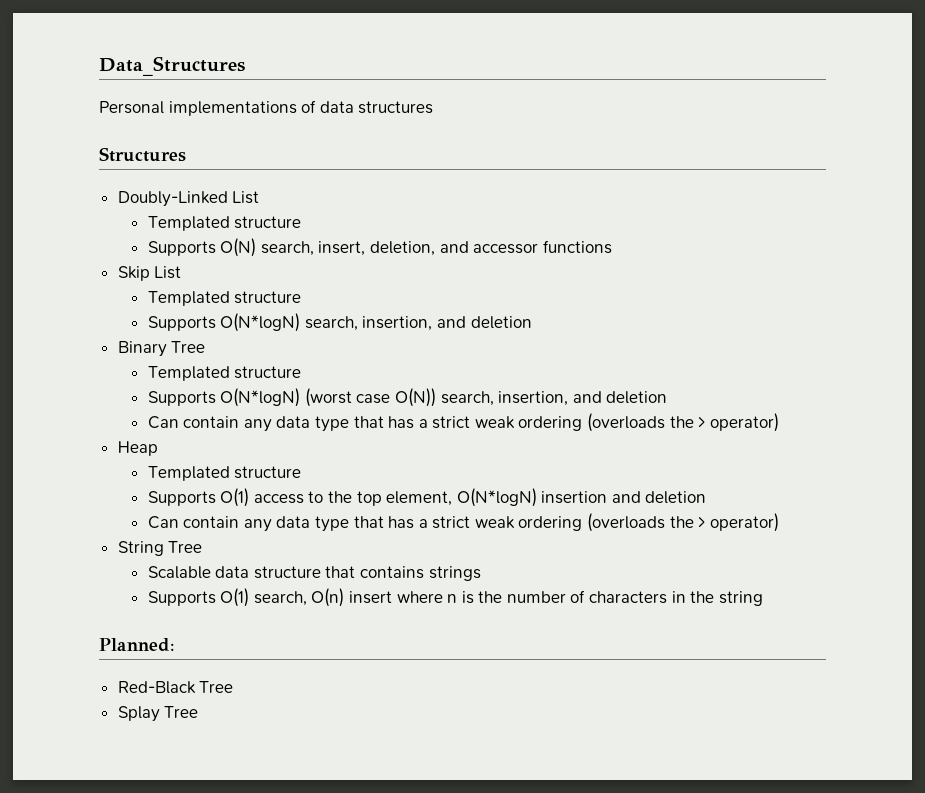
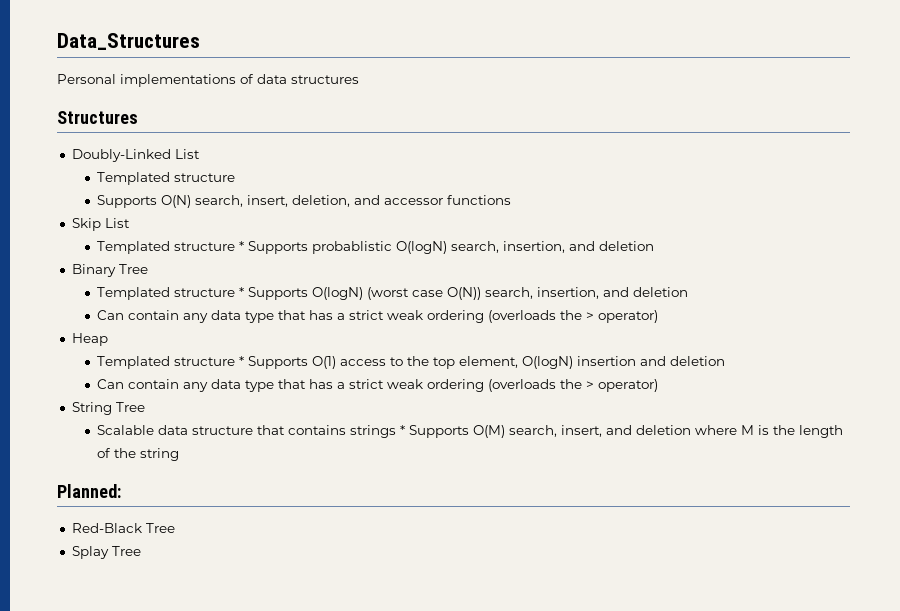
  Skip List
- Templated structure
- Supports O(N*logN) search, insertion, and deletion
+ Templated structure * Supports probablistic O(logN) search, insertion, and deletion
  Binary Tree
- Templated structure
- Supports O(N*logN) (worst case O(N)) search, insertion, and deletion
+ Templated structure * Supports O(logN) (worst case O(N)) search, insertion, and deletion
  Heap
- Templated structure
- Supports O(1) access to the top element, O(N*logN) insertion and deletion
+ Templated structure * Supports O(1) access to the top element, O(logN) insertion and deletion
- Scalable data structure that contains strings
- Supports O(1) search, O(n) insert where n is the number of characters in the string
+ Scalable data structure that contains strings * Supports O(M) search, insert, and deletion where M is the length of the string

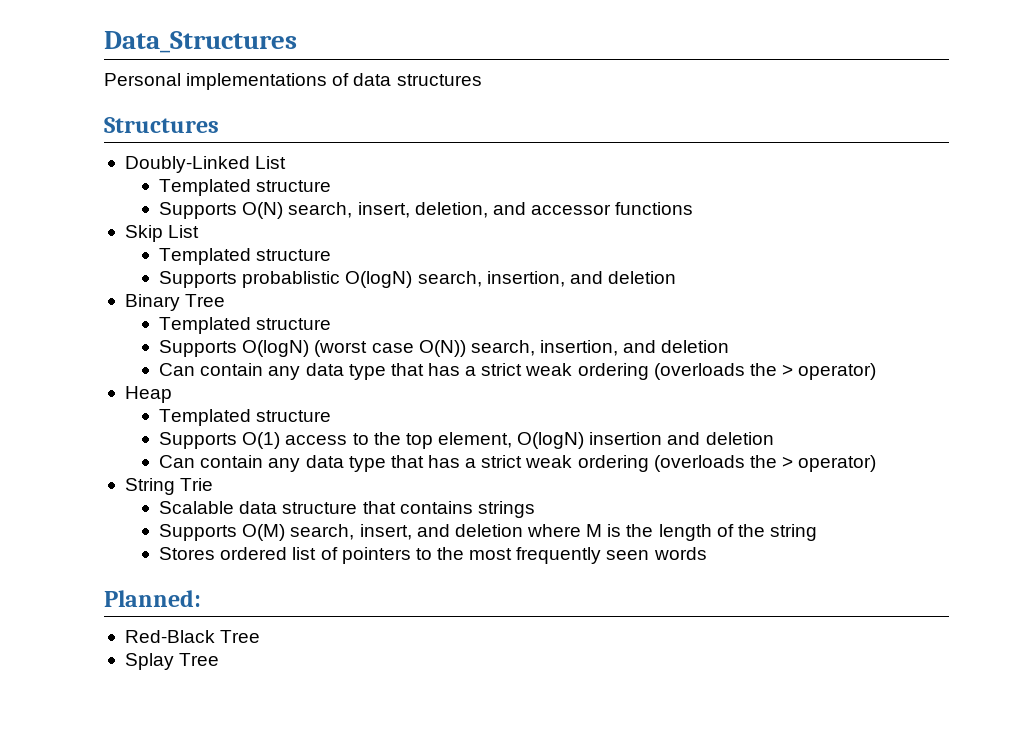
  Skip List
- Templated structure * Supports probablistic O(logN) search, insertion, and deletion
+ Templated structure
+ Supports probablistic O(logN) search, insertion, and deletion
  Binary Tree
- Templated structure * Supports O(logN) (worst case O(N)) search, insertion, and deletion
+ Templated structure
+ Supports O(logN) (worst case O(N)) search, insertion, and deletion
  Heap
- Templated structure * Supports O(1) access to the top element, O(logN) insertion and deletion
+ Templated structure
+ Supports O(1) access to the top element, O(logN) insertion and deletion
- String Tree
+ String Trie
- Scalable data structure that contains strings * Supports O(M) search, insert, and deletion where M is the length of the string
+ Scalable data structure that contains strings
+ Supports O(M) search, insert, and deletion where M is the length of the string
+ Stores ordered list of pointers to the most frequently seen words

